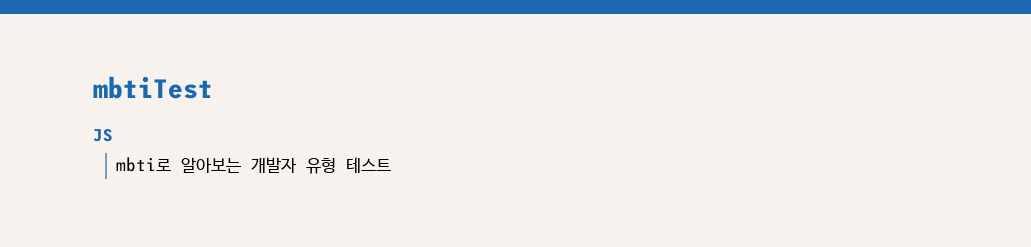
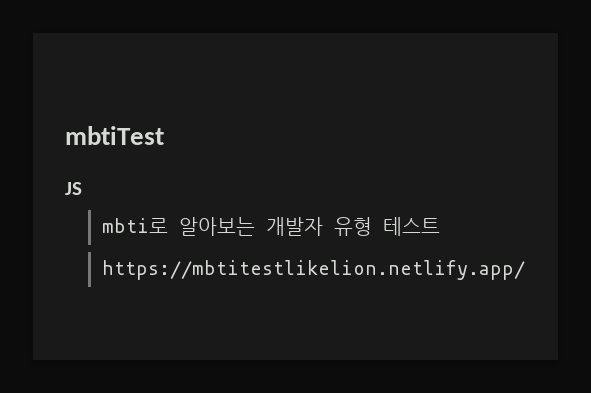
+ https://mbtitestlikelion.netlify.app/

